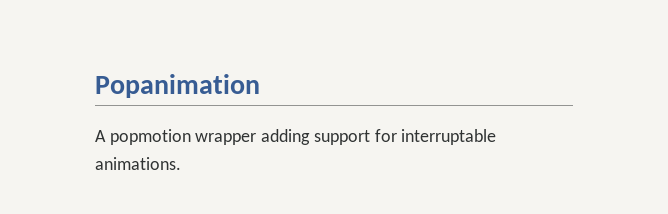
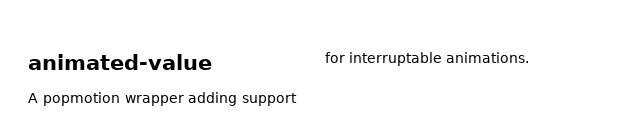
- Popanimation
+ animated-value

